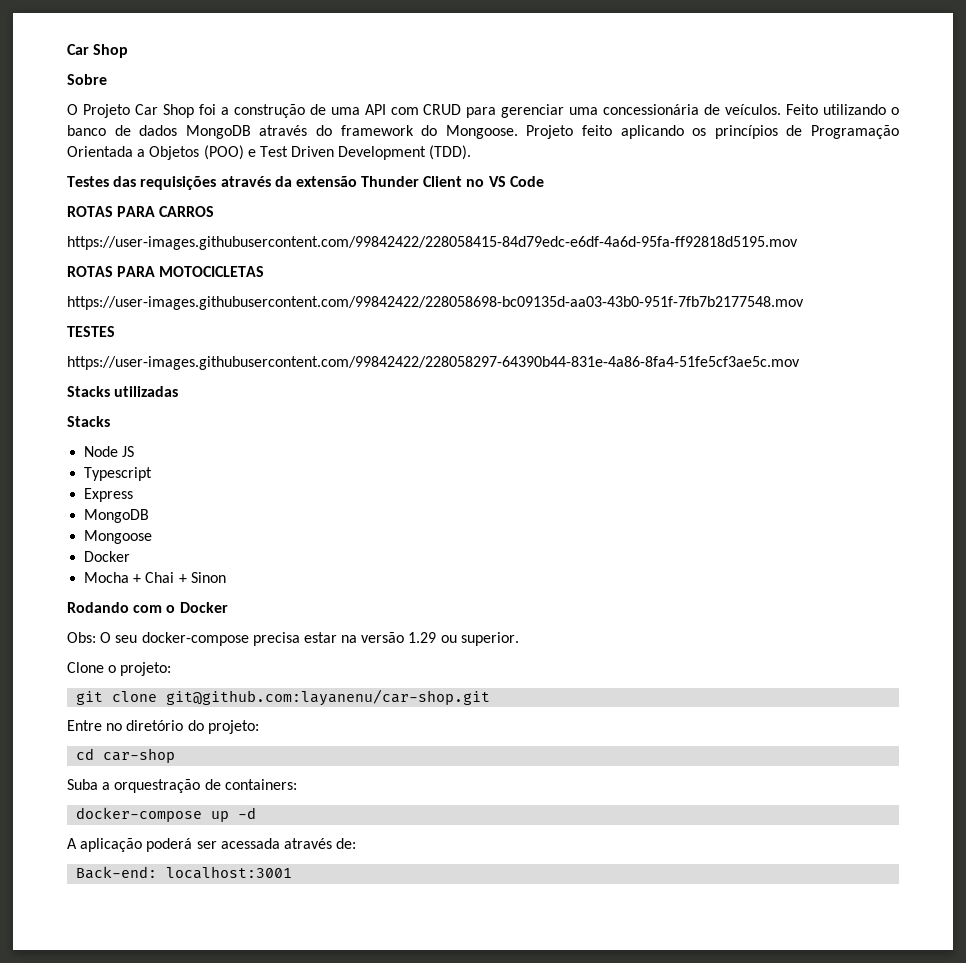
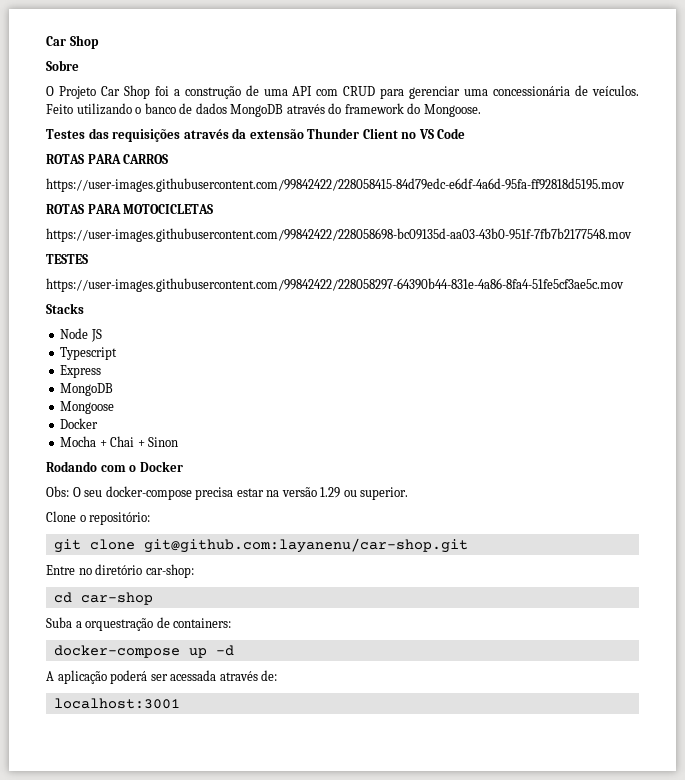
- Projeto feito aplicando os princípios de Programação Orientada a Objetos (POO) e Test Driven Development (TDD).
- Stacks utilizadas
- Clone o projeto:
+ Clone o repositório:
- Entre no diretório do projeto:
+ Entre no diretório car-shop:
- Back-end: localhost:3001
+ localhost:3001

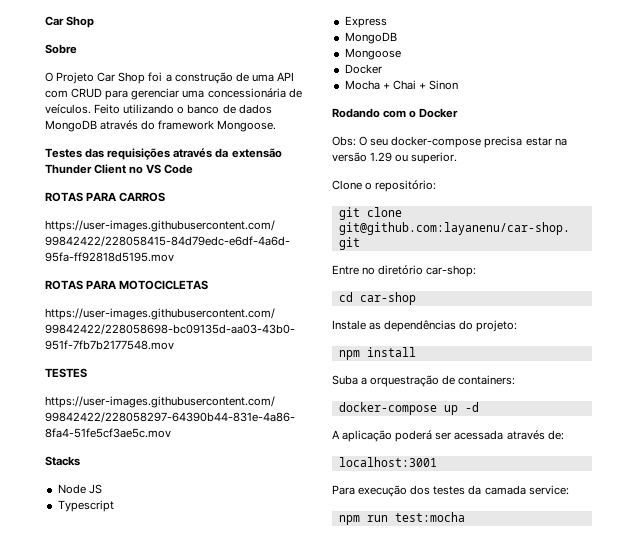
- Feito utilizando o banco de dados MongoDB através do framework do Mongoose.
+ Feito utilizando o banco de dados MongoDB através do framework Mongoose.
+ Instale as dependências do projeto:
+ npm install
+ Para execução dos testes da camada service:
+ npm run test:mocha

